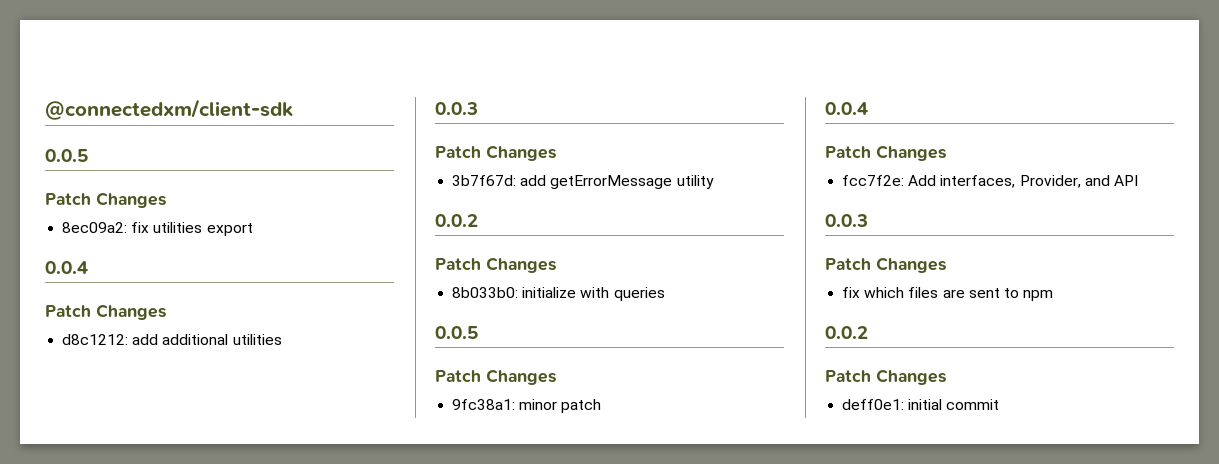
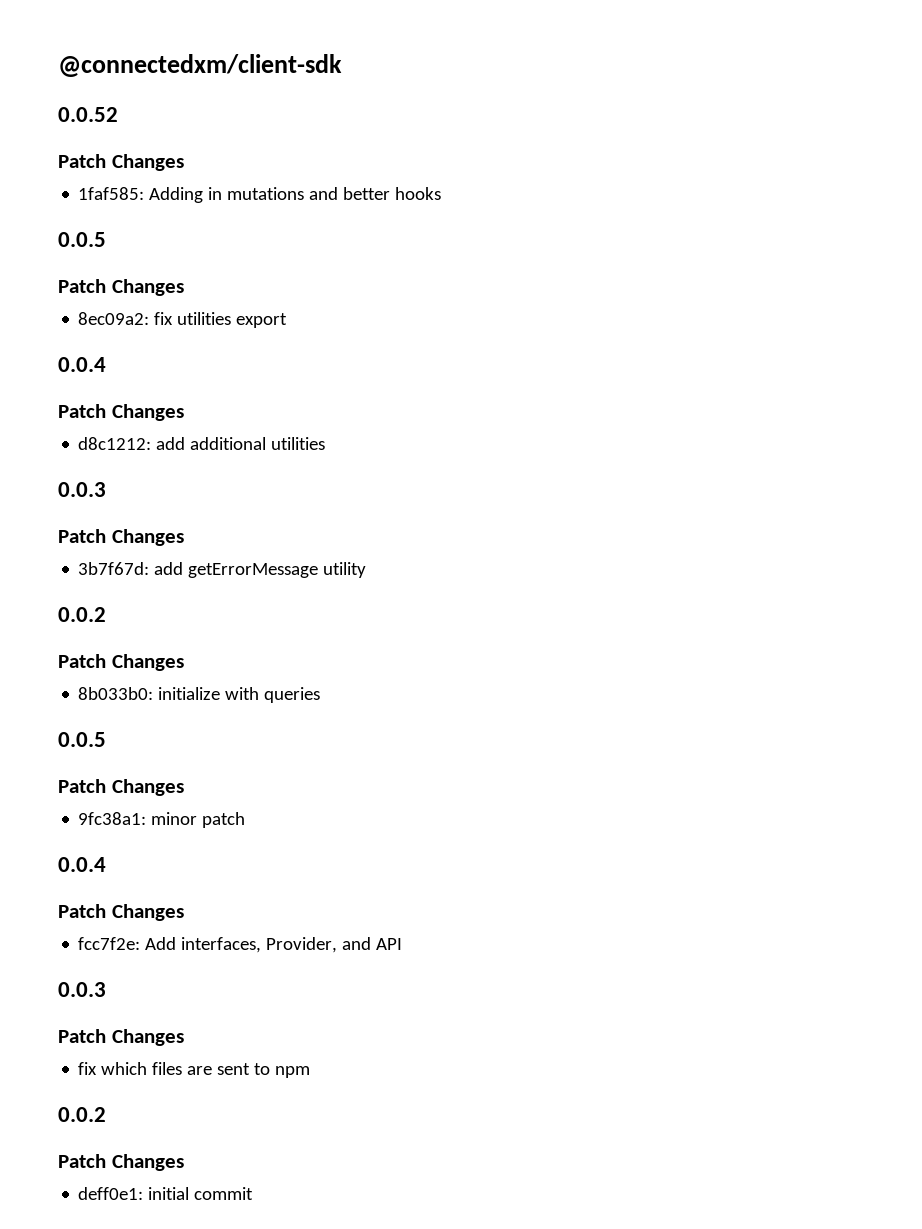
+ 0.0.52
+ Patch Changes
+ 1faf585: Adding in mutations and better hooks

